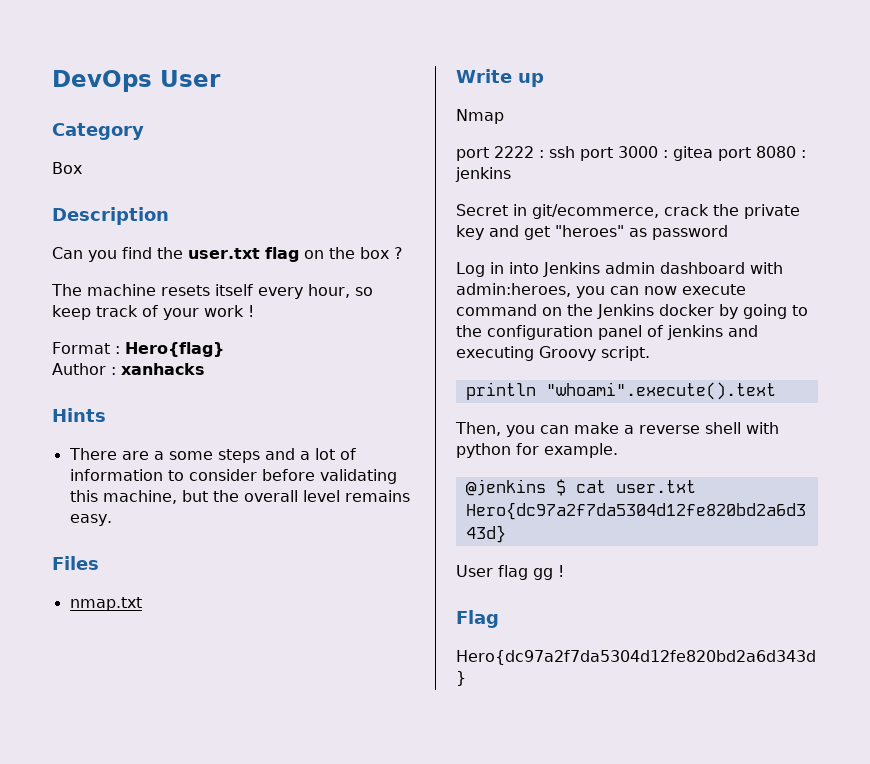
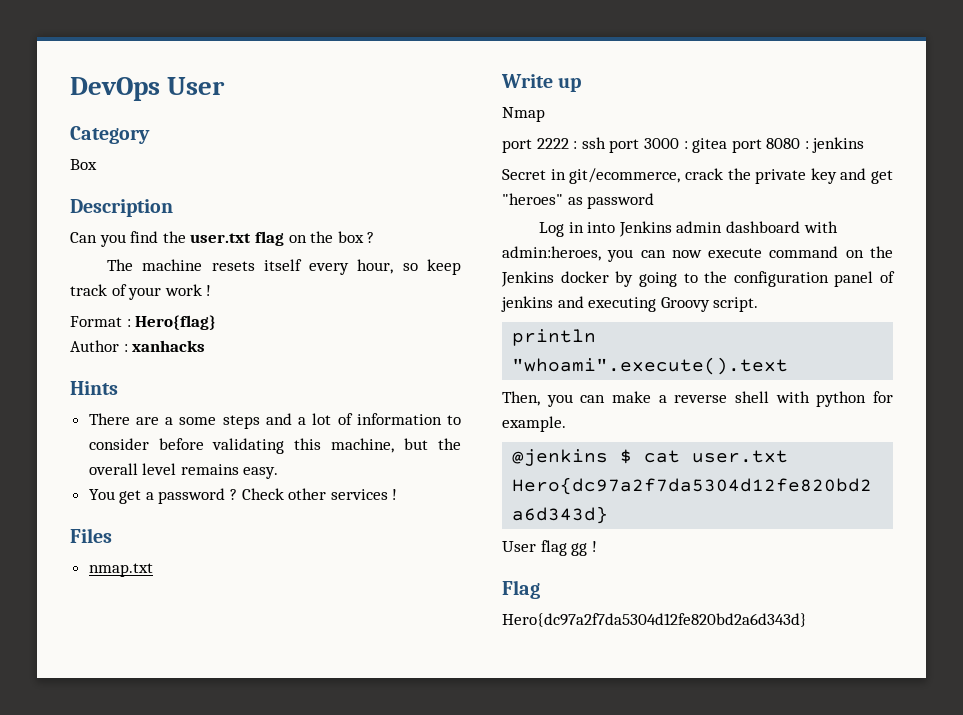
+ You get a password ? Check other services !

